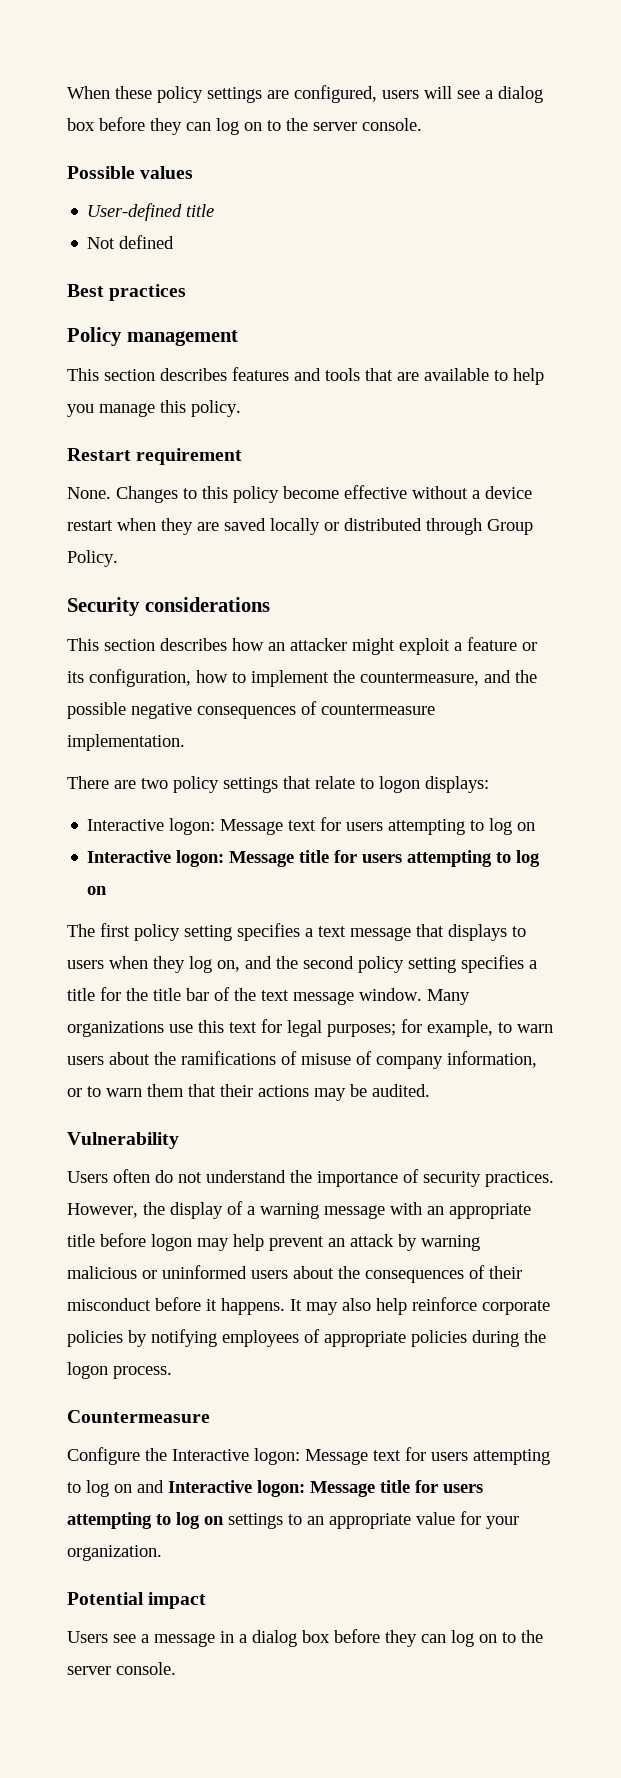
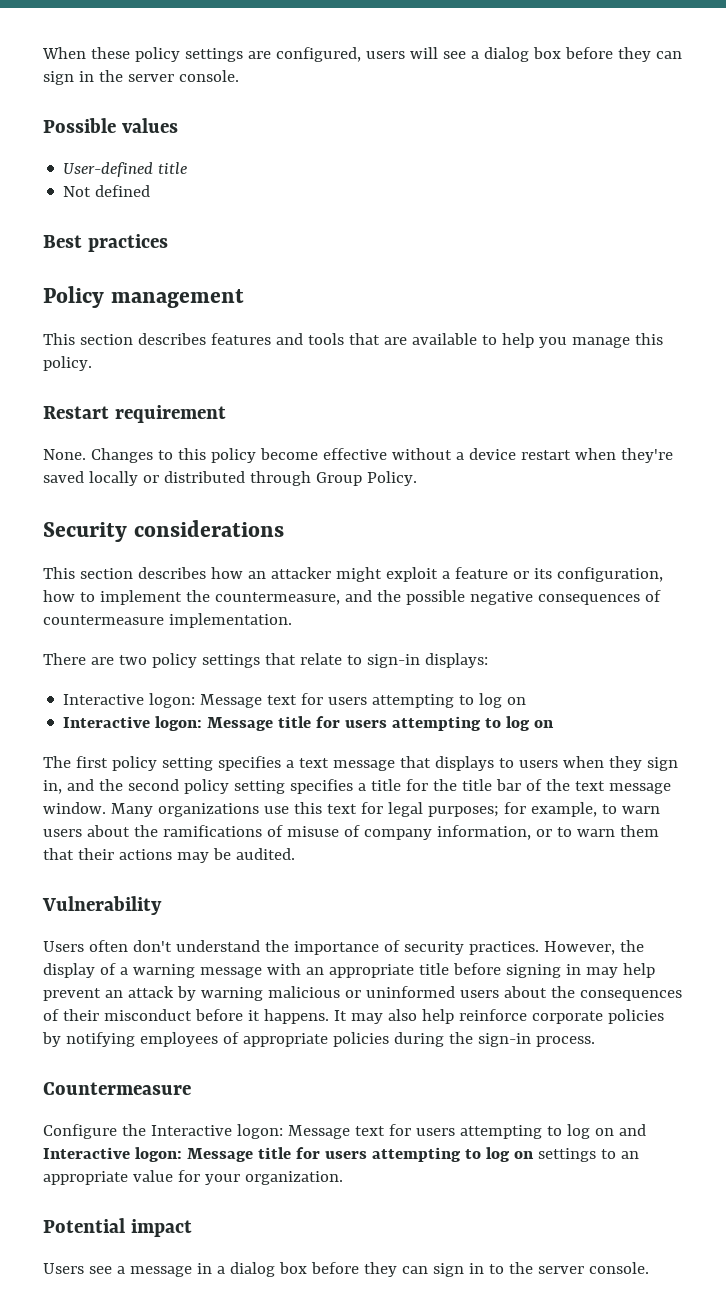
- When these policy settings are configured, users will see a dialog box before they can log on to the server console.
+ When these policy settings are configured, users will see a dialog box before they can sign in the server console.
- Changes to this policy become effective without a device restart when they are saved locally or distributed through Group Policy.
+ Changes to this policy become effective without a device restart when they're saved locally or distributed through Group Policy.
- There are two policy settings that relate to logon displays:
+ There are two policy settings that relate to sign-in displays:
- The first policy setting specifies a text message that displays to users when they log on, and the second policy setting specifies a title for the title bar of the text message window.
+ The first policy setting specifies a text message that displays to users when they sign in, and the second policy setting specifies a title for the title bar of the text message window.
- Users often do not understand the importance of security practices.
+ Users often don't understand the importance of security practices.
- However, the display of a warning message with an appropriate title before logon may help prevent an attack by warning malicious or uninformed users about the consequences of their misconduct before it happens.
+ However, the display of a warning message with an appropriate title before signing in may help prevent an attack by warning malicious or uninformed users about the consequences of their misconduct before it happens.
- It may also help reinforce corporate policies by notifying employees of appropriate policies during the logon process.
+ It may also help reinforce corporate policies by notifying employees of appropriate policies during the sign-in process.
- Users see a message in a dialog box before they can log on to the server console.
+ Users see a message in a dialog box before they can sign in to the server console.

